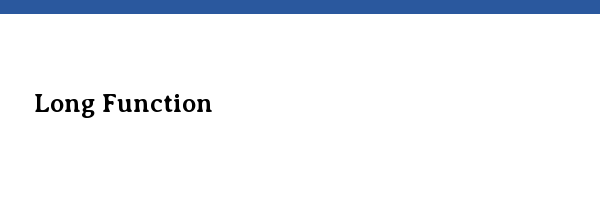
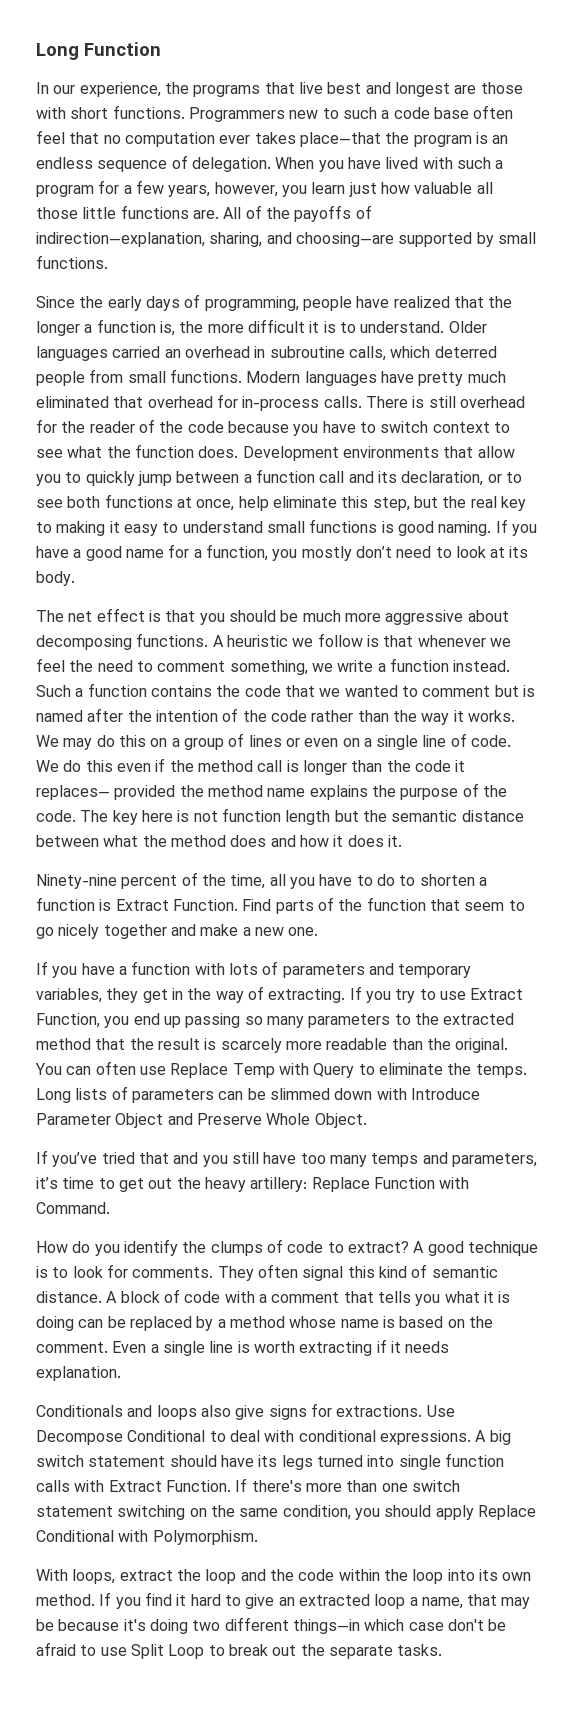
+ In our experience, the programs that live best and longest are those with short functions. Programmers new to such a code base often feel that no computation ever takes place—that the program is an endless sequence of delegation. When you have lived with such a program for a few years, however, you learn just how valuable all those little functions are. All of the payoffs of indirection—explanation, sharing, and choosing—are supported by small functions.
+ Since the early days of programming, people have realized that the longer a function is, the more difficult it is to understand. Older languages carried an overhead in subroutine calls, which deterred people from small functions. Modern languages have pretty much eliminated that overhead for in-process calls. There is still overhead for the reader of the code because you have to switch context to see what the function does. Development environments that allow you to quickly jump between a function call and its declaration, or to see both functions at once, help eliminate this step, but the real key to making it easy to understand small functions is good naming. If you have a good name for a function, you mostly don’t need to look at its body.
+ The net effect is that you should be much more aggressive about decomposing functions. A heuristic we follow is that whenever we feel the need to comment something, we write a function instead. Such a function contains the code that we wanted to comment but is named after the intention of the code rather than the way it works. We may do this on a group of lines or even on a single line of code. We do this even if the method call is longer than the code it replaces— provided the method name explains the purpose of the code. The key here is not function length but the semantic distance between what the method does and how it does it.
+ Ninety-nine percent of the time, all you have to do to shorten a function is Extract Function. Find parts of the function that seem to go nicely together and make a new one.
+ If you have a function with lots of parameters and temporary variables, they get in the way of extracting. If you try to use Extract Function, you end up passing so many parameters to the extracted method that the result is scarcely more readable than the original. You can often use Replace Temp with Query to eliminate the temps. Long lists of parameters can be slimmed down with Introduce Parameter Object and Preserve Whole Object.
+ If you’ve tried that and you still have too many temps and parameters, it’s time to get out the heavy artillery: Replace Function with Command.
+ How do you identify the clumps of code to extract? A good technique is to look for comments. They often signal this kind of semantic distance. A block of code with a comment that tells you what it is doing can be replaced by a method whose name is based on the comment. Even a single line is worth extracting if it needs explanation.
+ Conditionals and loops also give signs for extractions. Use Decompose Conditional to deal with conditional expressions. A big switch statement should have its legs turned into single function calls with Extract Function. If there's more than one switch statement switching on the same condition, you should apply Replace Conditional with Polymorphism.
+ With loops, extract the loop and the code within the loop into its own method. If you find it hard to give an extracted loop a name, that may be because it's doing two different things—in which case don't be afraid to use Split Loop to break out the separate tasks.

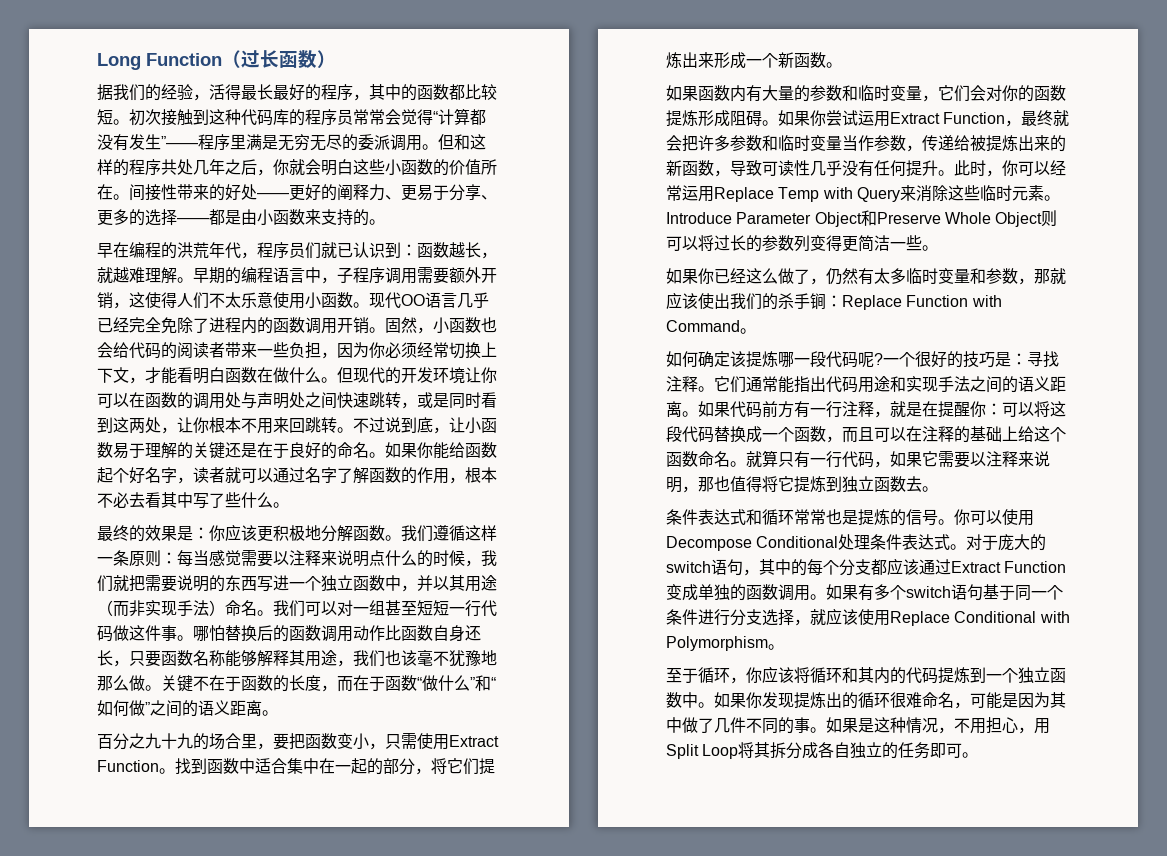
- Long Function
- In our experience, the programs that live best and longest are those with short functions. Programmers new to such a code base often feel that no computation ever takes place—that the program is an endless sequence of delegation. When you have lived with such a program for a few years, however, you learn just how valuable all those little functions are. All of the payoffs of indirection—explanation, sharing, and choosing—are supported by small functions.
- Since the early days of programming, people have realized that the longer a function is, the more difficult it is to understand. Older languages carried an overhead in subroutine calls, which deterred people from small functions. Modern languages have pretty much eliminated that overhead for in-process calls. There is still overhead for the reader of the code because you have to switch context to see what the function does. Development environments that allow you to quickly jump between a function call and its declaration, or to see both functions at once, help eliminate this step, but the real key to making it easy to understand small functions is good naming. If you have a good name for a function, you mostly don’t need to look at its body.
- The net effect is that you should be much more aggressive about decomposing functions. A heuristic we follow is that whenever we feel the need to comment something, we write a function instead. Such a function contains the code that we wanted to comment but is named after the intention of the code rather than the way it works. We may do this on a group of lines or even on a single line of code. We do this even if the method call is longer than the code it replaces— provided the method name explains the purpose of the code. The key here is not function length but the semantic distance between what the method does and how it does it.
- Ninety-nine percent of the time, all you have to do to shorten a function is Extract Function. Find parts of the function that seem to go nicely together and make a new one.
- If you have a function with lots of parameters and temporary variables, they get in the way of extracting. If you try to use Extract Function, you end up passing so many parameters to the extracted method that the result is scarcely more readable than the original. You can often use Replace Temp with Query to eliminate the temps. Long lists of parameters can be slimmed down with Introduce Parameter Object and Preserve Whole Object.
- If you’ve tried that and you still have too many temps and parameters, it’s time to get out the heavy artillery: Replace Function with Command.
- How do you identify the clumps of code to extract? A good technique is to look for comments. They often signal this kind of semantic distance. A block of code with a comment that tells you what it is doing can be replaced by a method whose name is based on the comment. Even a single line is worth extracting if it needs explanation.
- Conditionals and loops also give signs for extractions. Use Decompose Conditional to deal with conditional expressions. A big switch statement should have its legs turned into single function calls with Extract Function. If there's more than one switch statement switching on the same condition, you should apply Replace Conditional with Polymorphism.
- With loops, extract the loop and the code within the loop into its own method. If you find it hard to give an extracted loop a name, that may be because it's doing two different things—in which case don't be afraid to use Split Loop to break out the separate tasks.
+ Long Function（过长函数）
+ 据我们的经验，活得最长最好的程序，其中的函数都比较短。初次接触到这种代码库的程序员常常会觉得“计算都没有发生”——程序里满是无穷无尽的委派调用。但和这样的程序共处几年之后，你就会明白这些小函数的价值所在。间接性带来的好处——更好的阐释力、更易于分享、更多的选择——都是由小函数来支持的。
+ 早在编程的洪荒年代，程序员们就已认识到：函数越长，就越难理解。早期的编程语言中，子程序调用需要额外开销，这使得人们不太乐意使用小函数。现代OO语言几乎已经完全免除了进程内的函数调用开销。固然，小函数也会给代码的阅读者带来一些负担，因为你必须经常切换上下文，才能看明白函数在做什么。但现代的开发环境让你可以在函数的调用处与声明处之间快速跳转，或是同时看到这两处，让你根本不用来回跳转。不过说到底，让小函数易于理解的关键还是在于良好的命名。如果你能给函数起个好名字，读者就可以通过名字了解函数的作用，根本不必去看其中写了些什么。
+ 最终的效果是：你应该更积极地分解函数。我们遵循这样一条原则：每当感觉需要以注释来说明点什么的时候，我们就把需要说明的东西写进一个独立函数中，并以其用途（而非实现手法）命名。我们可以对一组甚至短短一行代码做这件事。哪怕替换后的函数调用动作比函数自身还长，只要函数名称能够解释其用途，我们也该毫不犹豫地那么做。关键不在于函数的长度，而在于函数“做什么”和“如何做”之间的语义距离。
+ 百分之九十九的场合里，要把函数变小，只需使用Extract Function。找到函数中适合集中在一起的部分，将它们提炼出来形成一个新函数。
+ 如果函数内有大量的参数和临时变量，它们会对你的函数提炼形成阻碍。如果你尝试运用Extract Function，最终就会把许多参数和临时变量当作参数，传递给被提炼出来的新函数，导致可读性几乎没有任何提升。此时，你可以经常运用Replace Temp with Query来消除这些临时元素。Introduce Parameter Object和Preserve Whole Object则可以将过长的参数列变得更简洁一些。
+ 如果你已经这么做了，仍然有太多临时变量和参数，那就应该使出我们的杀手锏：Replace Function with Command。
+ 如何确定该提炼哪一段代码呢?一个很好的技巧是：寻找注释。它们通常能指出代码用途和实现手法之间的语义距离。如果代码前方有一行注释，就是在提醒你：可以将这段代码替换成一个函数，而且可以在注释的基础上给这个函数命名。就算只有一行代码，如果它需要以注释来说明，那也值得将它提炼到独立函数去。
+ 条件表达式和循环常常也是提炼的信号。你可以使用Decompose Conditional处理条件表达式。对于庞大的switch语句，其中的每个分支都应该通过Extract Function变成单独的函数调用。如果有多个switch语句基于同一个条件进行分支选择，就应该使用Replace Conditional with Polymorphism。
+ 至于循环，你应该将循环和其内的代码提炼到一个独立函数中。如果你发现提炼出的循环很难命名，可能是因为其中做了几件不同的事。如果是这种情况，不用担心，用Split Loop将其拆分成各自独立的任务即可。

